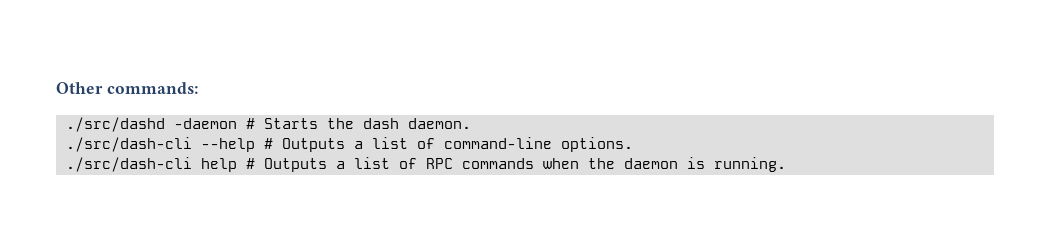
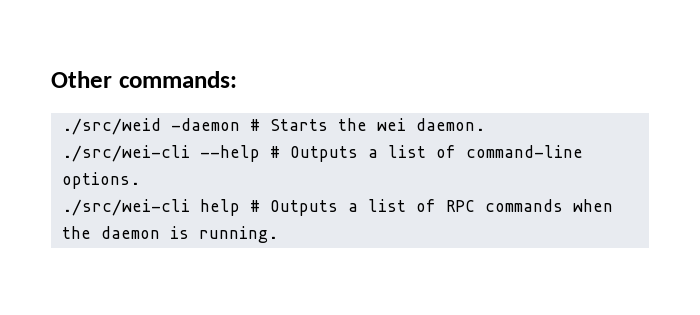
- ./src/dashd -daemon # Starts the dash daemon.
+ ./src/weid -daemon # Starts the wei daemon.
- ./src/dash-cli --help # Outputs a list of command-line options.
+ ./src/wei-cli --help # Outputs a list of command-line options.
- ./src/dash-cli help # Outputs a list of RPC commands when the daemon is running.
+ ./src/wei-cli help # Outputs a list of RPC commands when the daemon is running.

